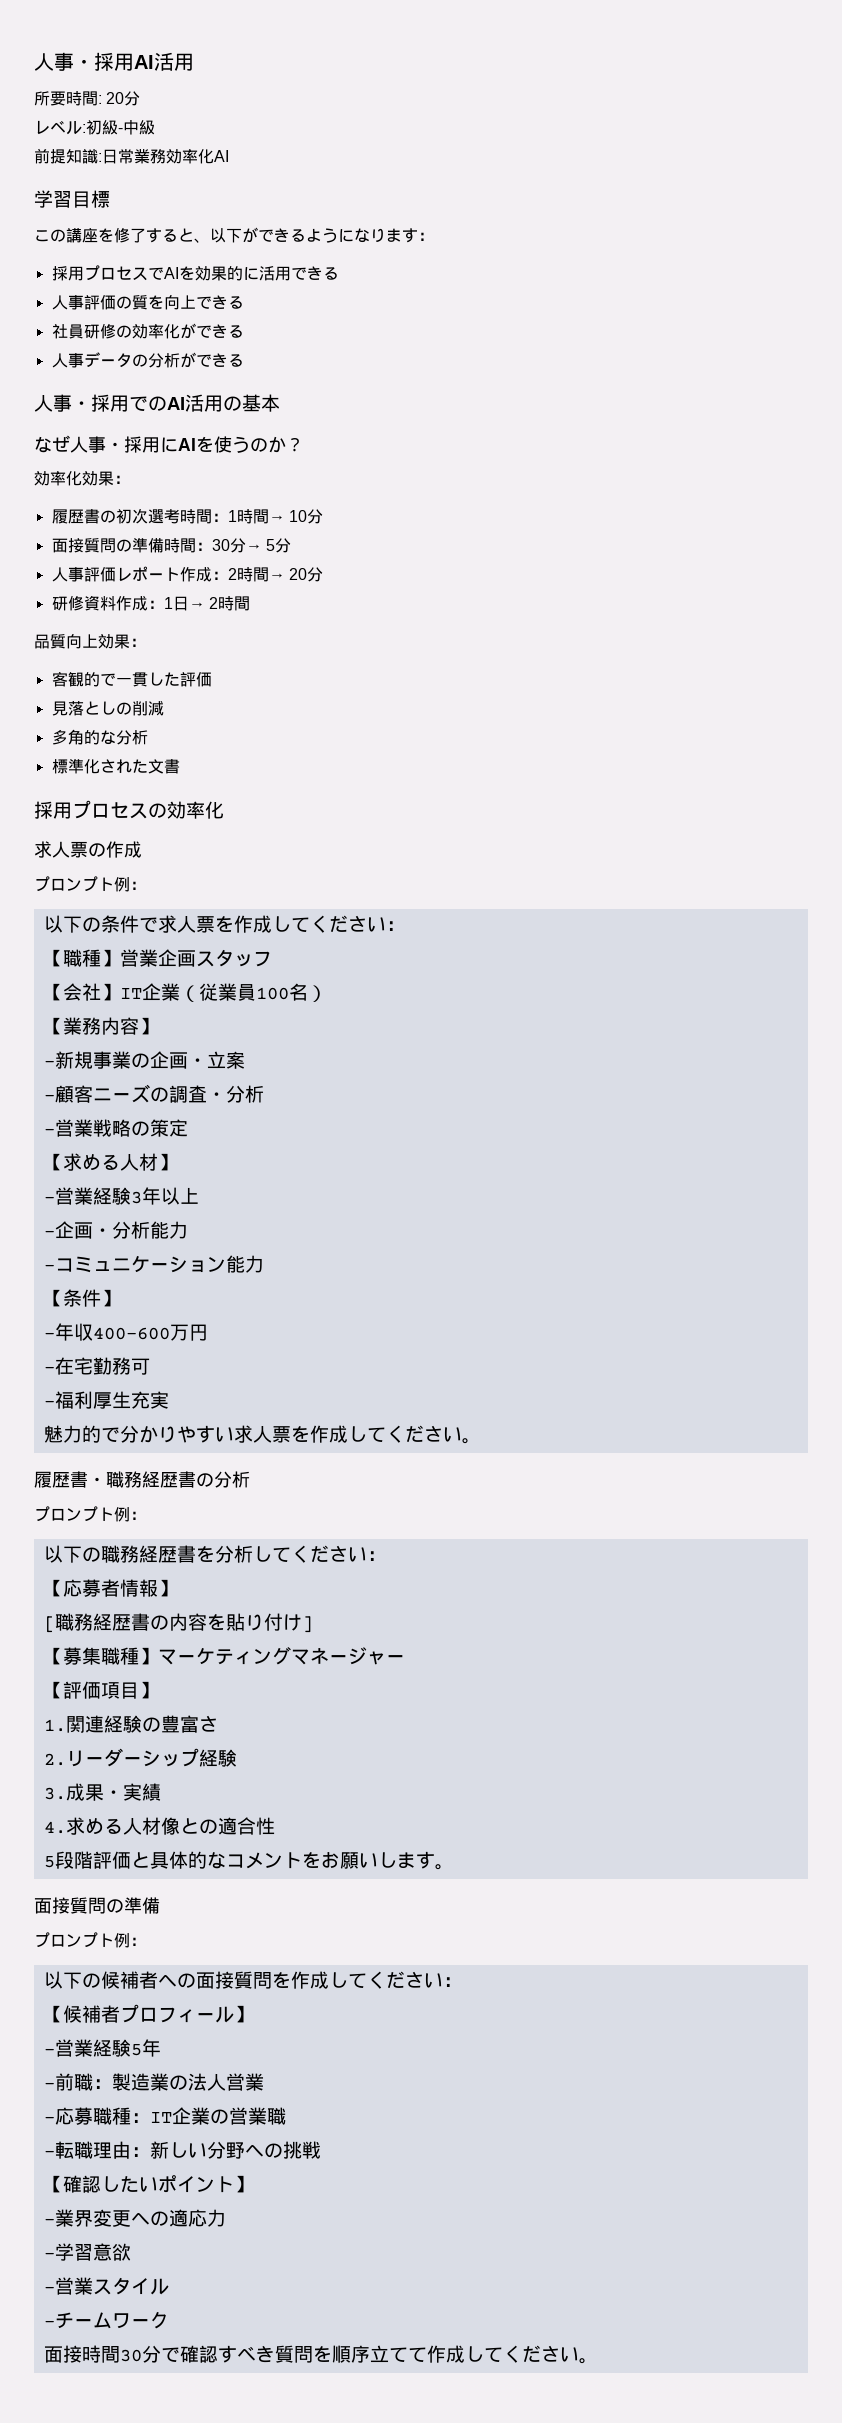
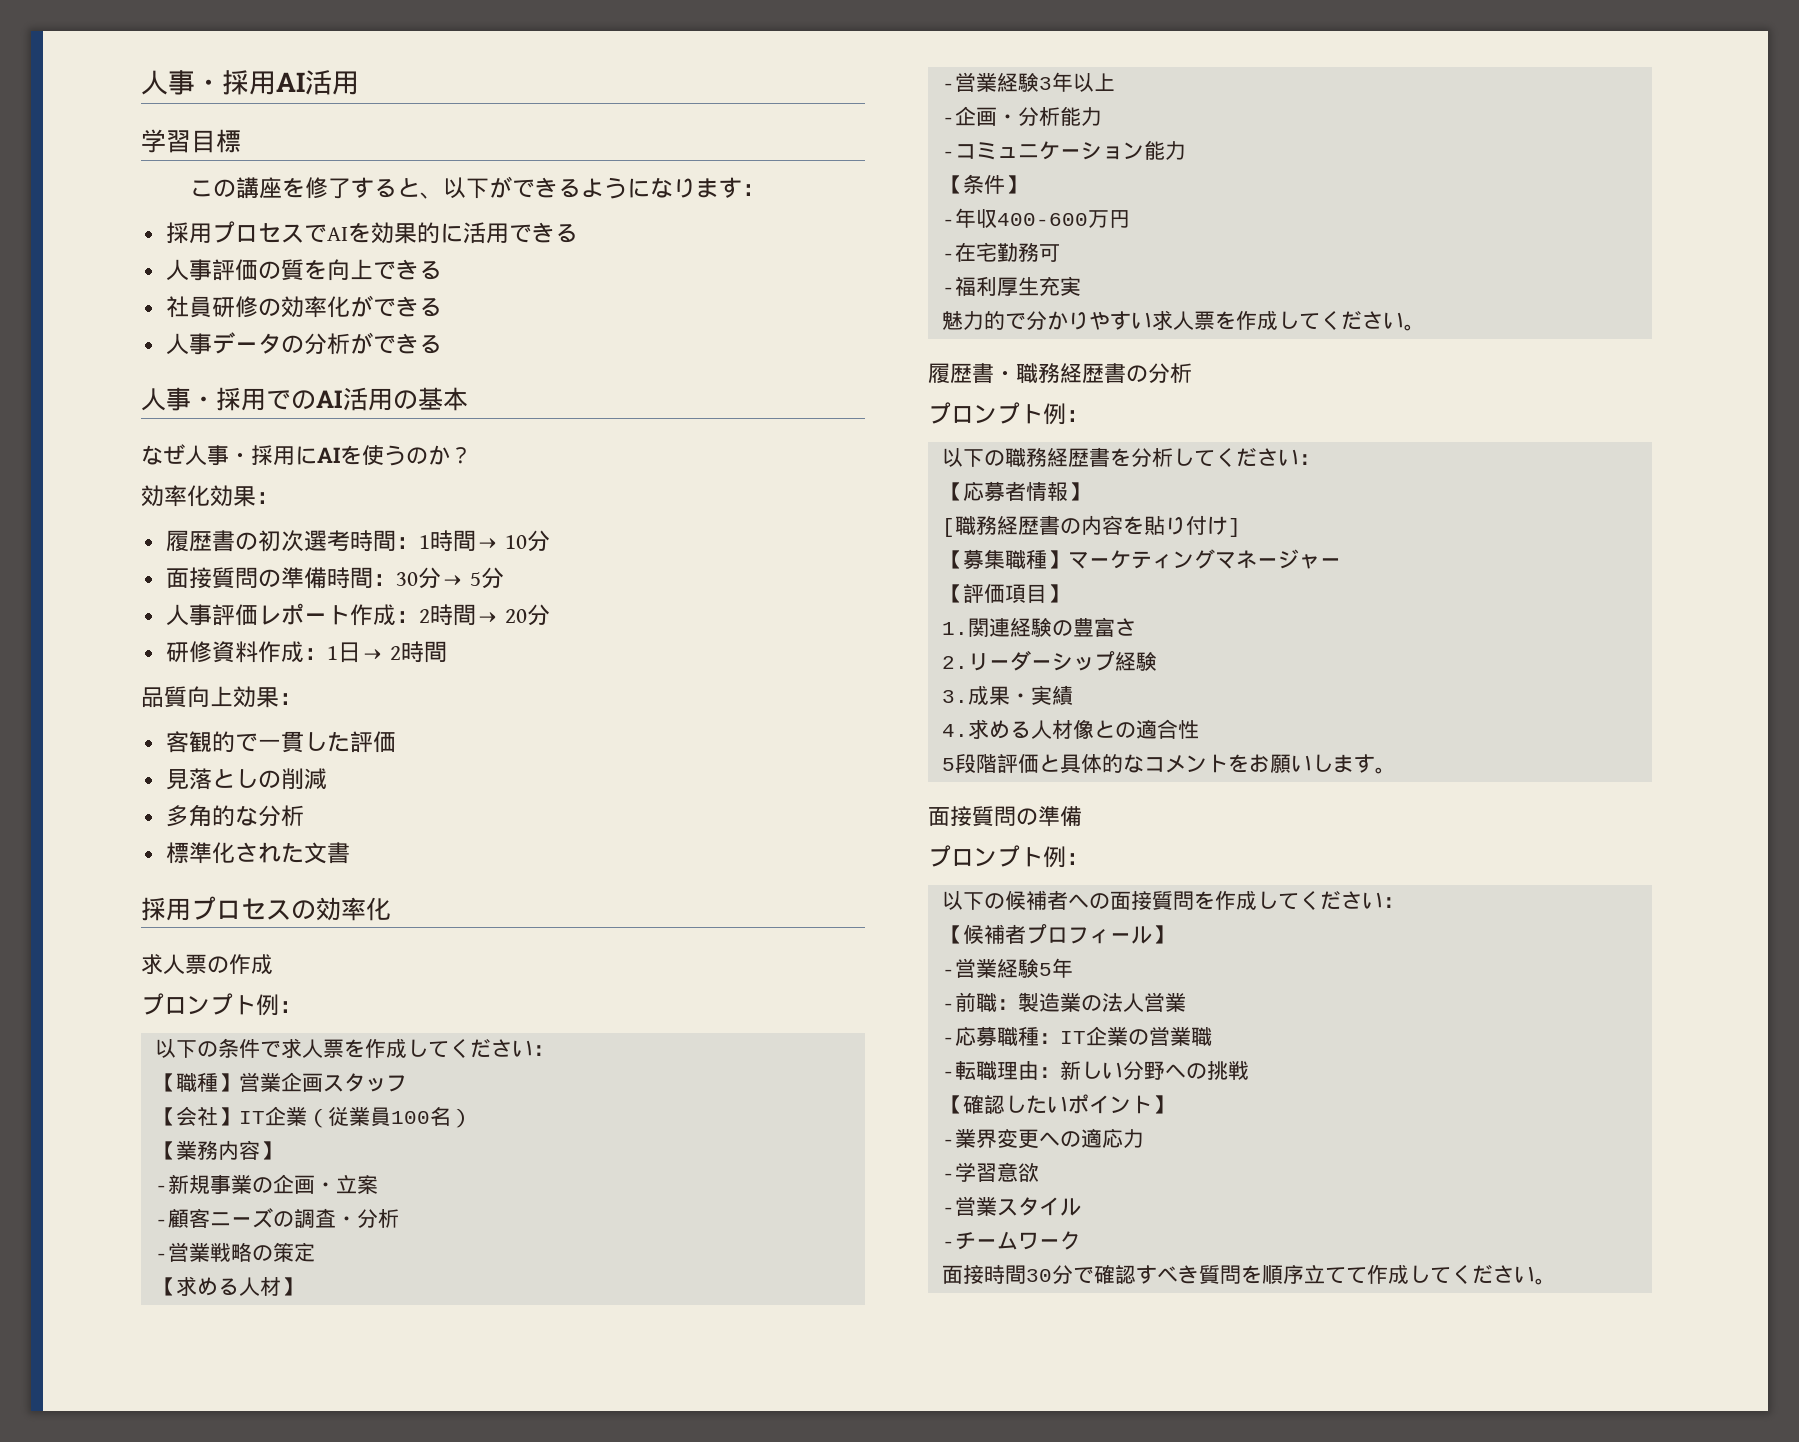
- 所要時間: 20分
- レベル:初級-中級
- 前提知識:日常業務効率化AI

